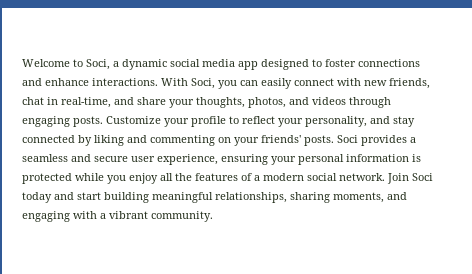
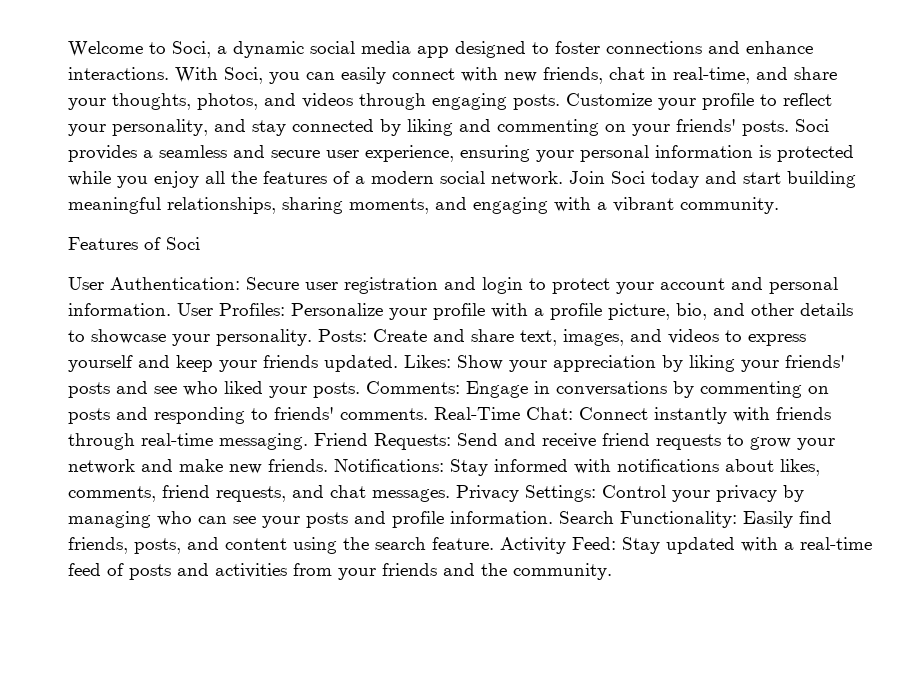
+ Features of Soci
+ User Authentication: Secure user registration and login to protect your account and personal information. User Profiles: Personalize your profile with a profile picture, bio, and other details to showcase your personality. Posts: Create and share text, images, and videos to express yourself and keep your friends updated. Likes: Show your appreciation by liking your friends' posts and see who liked your posts. Comments: Engage in conversations by commenting on posts and responding to friends' comments. Real-Time Chat: Connect instantly with friends through real-time messaging. Friend Requests: Send and receive friend requests to grow your network and make new friends. Notifications: Stay informed with notifications about likes, comments, friend requests, and chat messages. Privacy Settings: Control your privacy by managing who can see your posts and profile information. Search Functionality: Easily find friends, posts, and content using the search feature. Activity Feed: Stay updated with a real-time feed of posts and activities from your friends and the community.

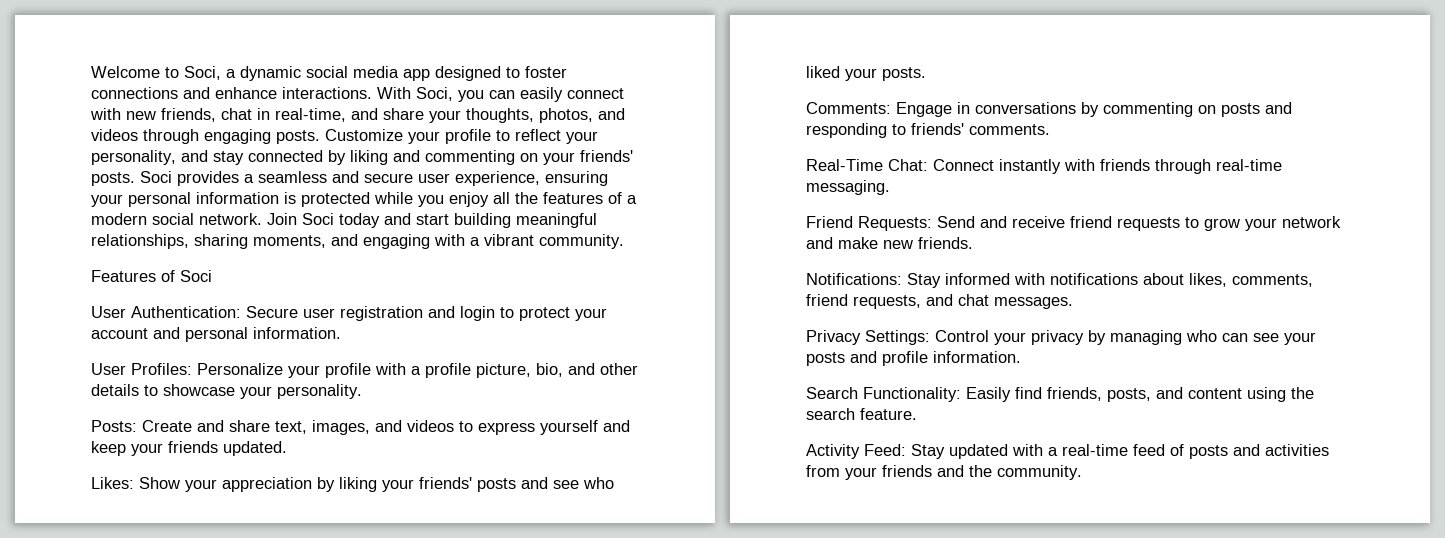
- Secure user registration and login to protect your account and personal information. User Profiles:
+ Secure user registration and login to protect your account and personal information.
+ User Profiles:
- Personalize your profile with a profile picture, bio, and other details to showcase your personality. Posts:
+ Personalize your profile with a profile picture, bio, and other details to showcase your personality.
+ Posts:
- Create and share text, images, and videos to express yourself and keep your friends updated. Likes:
+ Create and share text, images, and videos to express yourself and keep your friends updated.
+ Likes:
- Show your appreciation by liking your friends' posts and see who liked your posts. Comments:
+ Show your appreciation by liking your friends' posts and see who liked your posts.
+ Comments:
- Engage in conversations by commenting on posts and responding to friends' comments. Real-Time Chat:
+ Engage in conversations by commenting on posts and responding to friends' comments.
+ Real-Time Chat:
- Connect instantly with friends through real-time messaging. Friend Requests:
+ Connect instantly with friends through real-time messaging.
+ Friend Requests:
- Send and receive friend requests to grow your network and make new friends. Notifications:
+ Send and receive friend requests to grow your network and make new friends.
+ Notifications:
- Stay informed with notifications about likes, comments, friend requests, and chat messages. Privacy Settings:
+ Stay informed with notifications about likes, comments, friend requests, and chat messages.
+ Privacy Settings:
- Control your privacy by managing who can see your posts and profile information. Search Functionality:
+ Control your privacy by managing who can see your posts and profile information.
+ Search Functionality:
- Easily find friends, posts, and content using the search feature. Activity Feed:
+ Easily find friends, posts, and content using the search feature.
+ Activity Feed:

